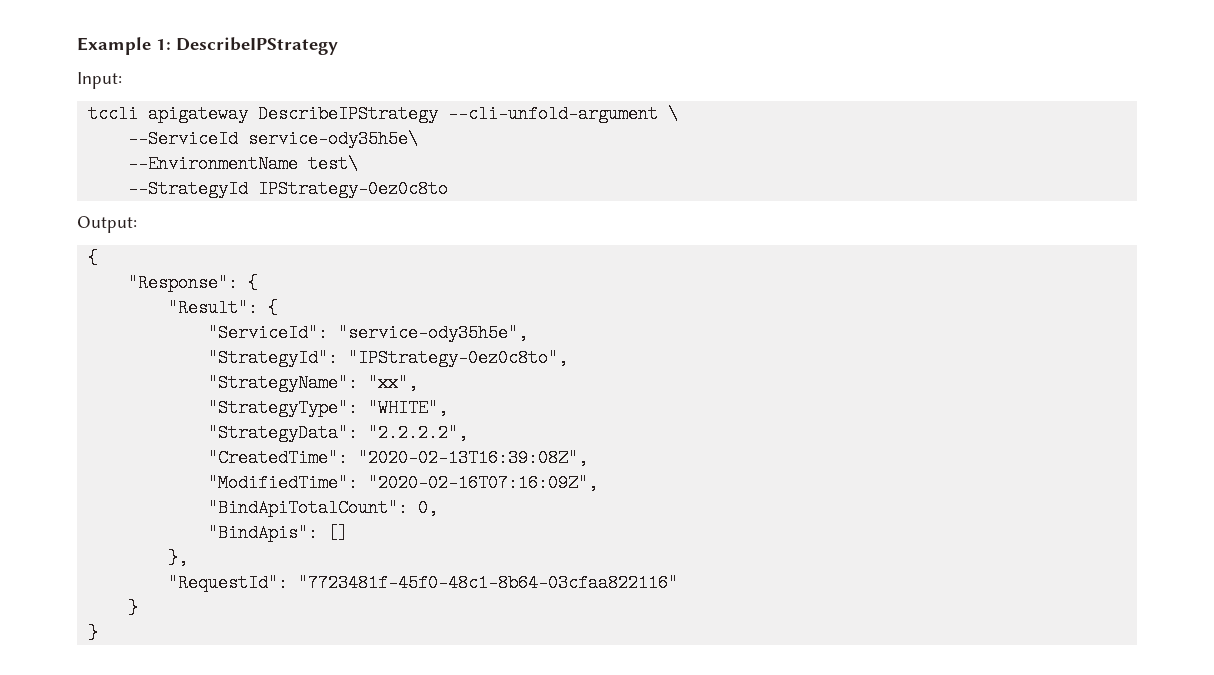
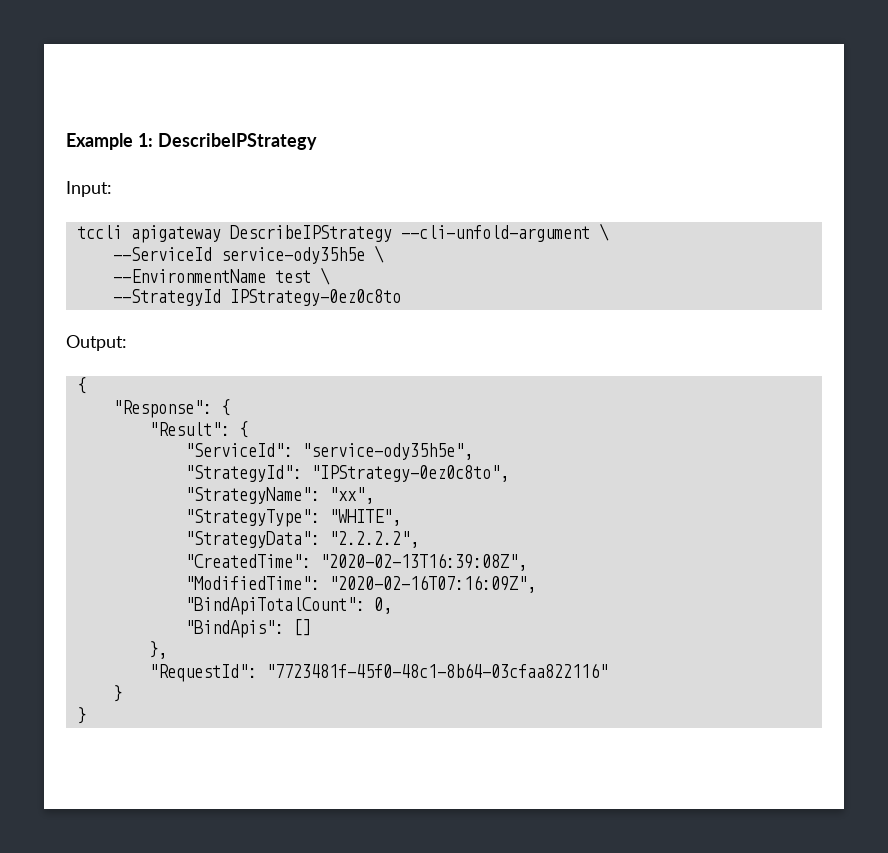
- --ServiceId service-ody35h5e\
+ --ServiceId service-ody35h5e \
- --EnvironmentName test\
+ --EnvironmentName test \

